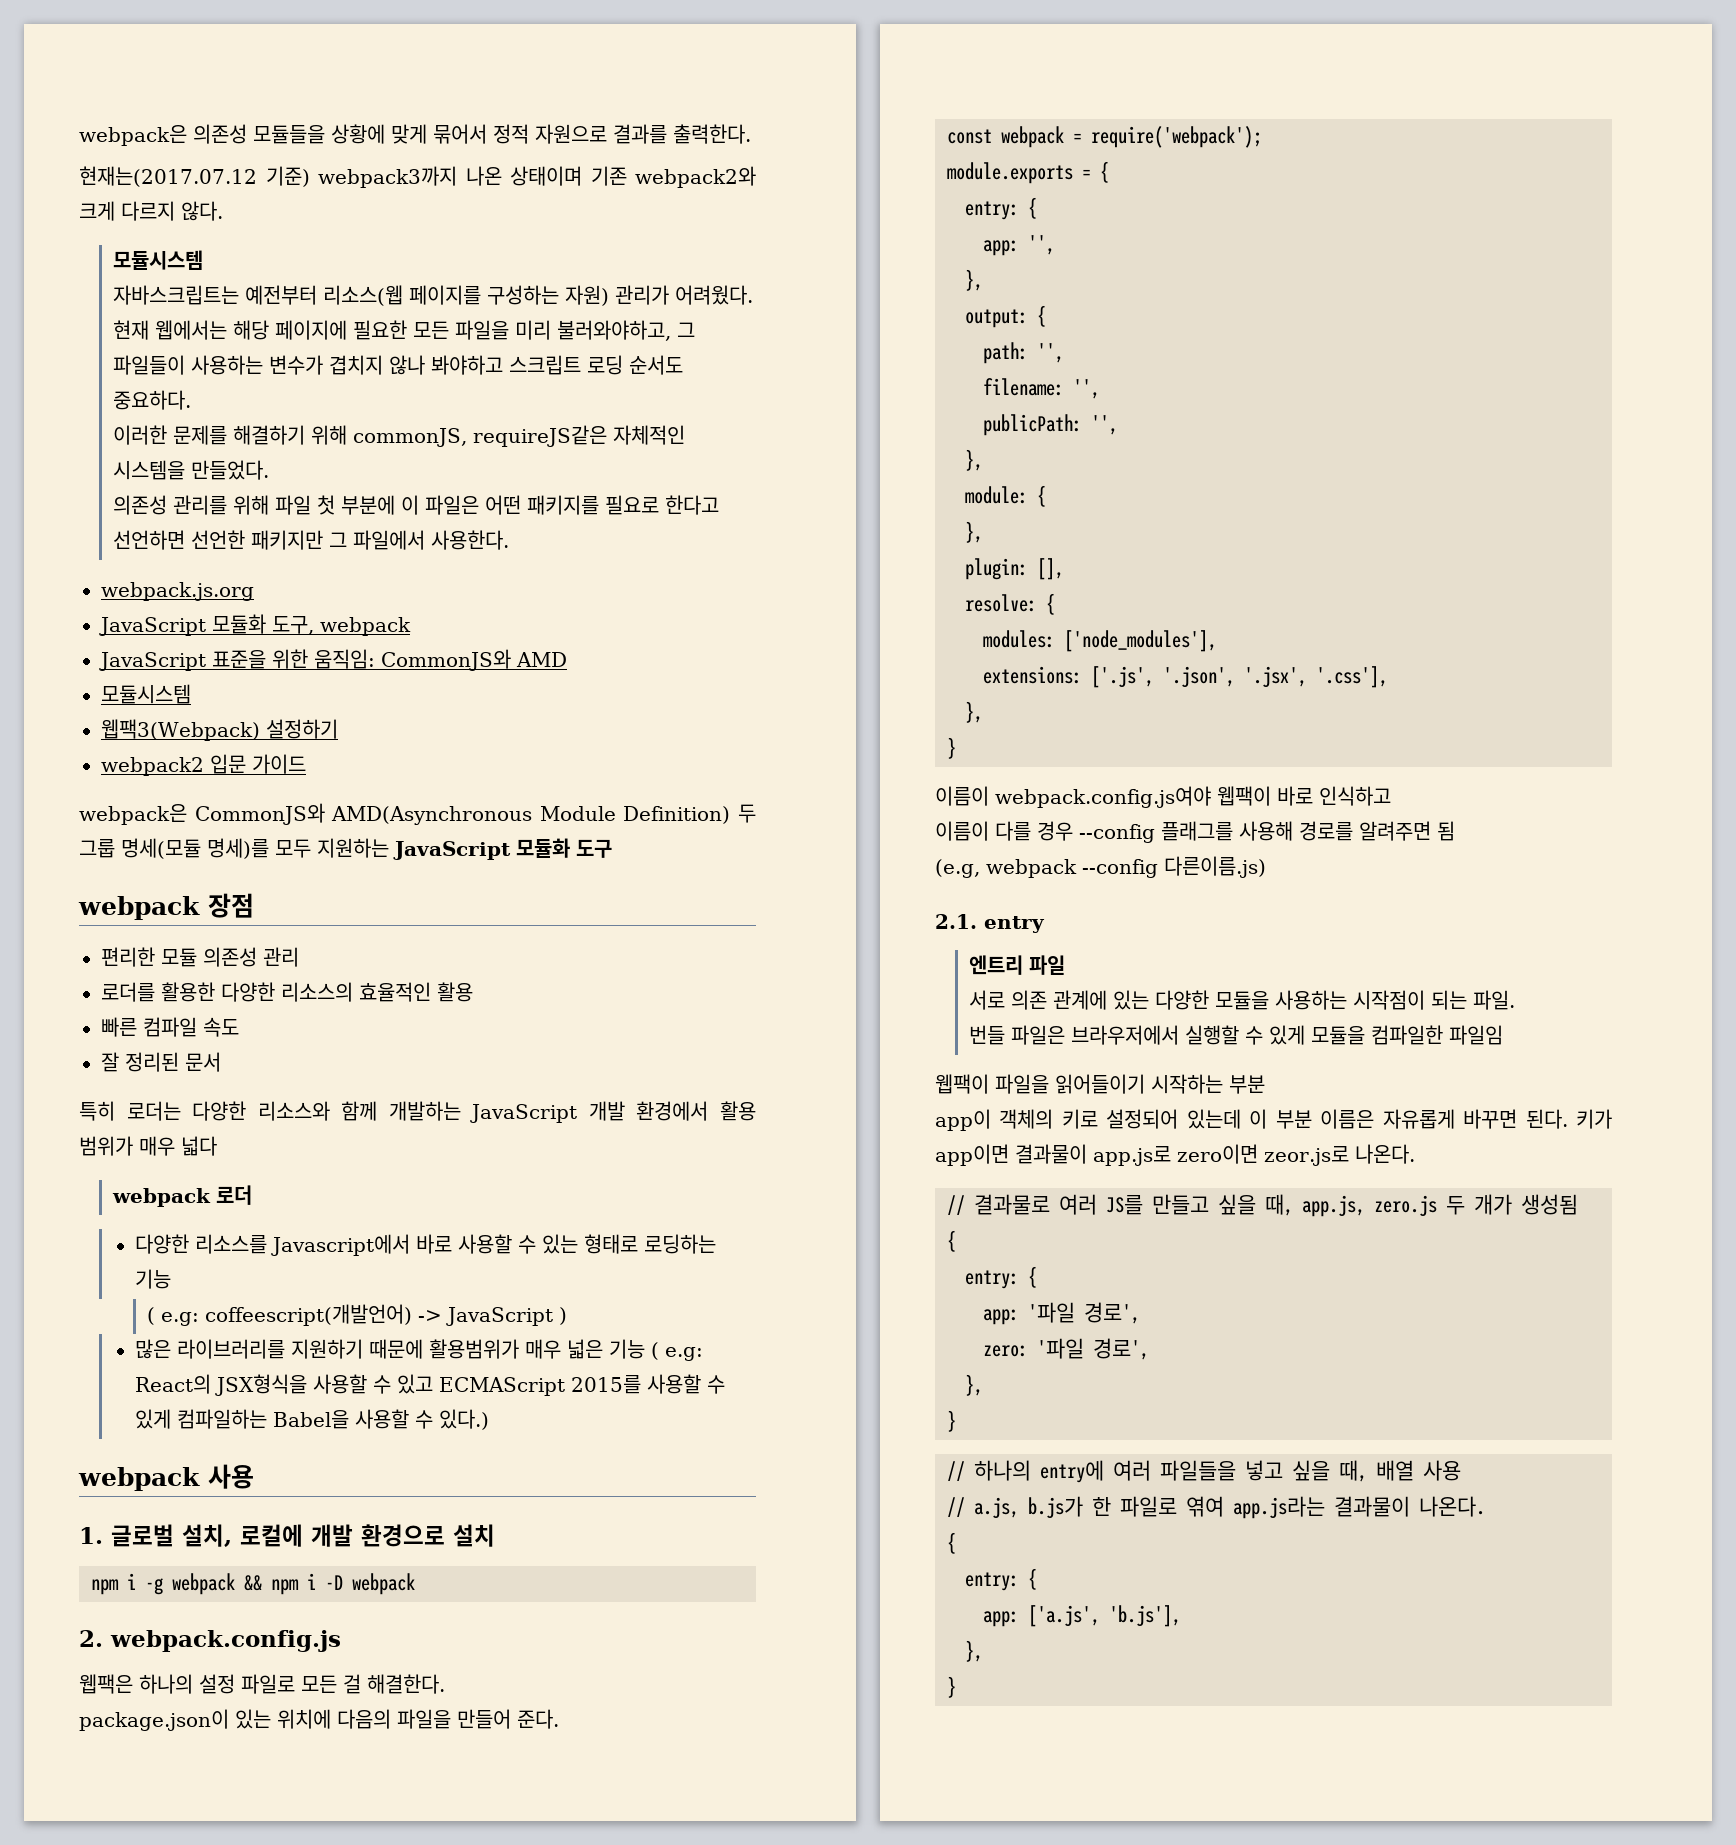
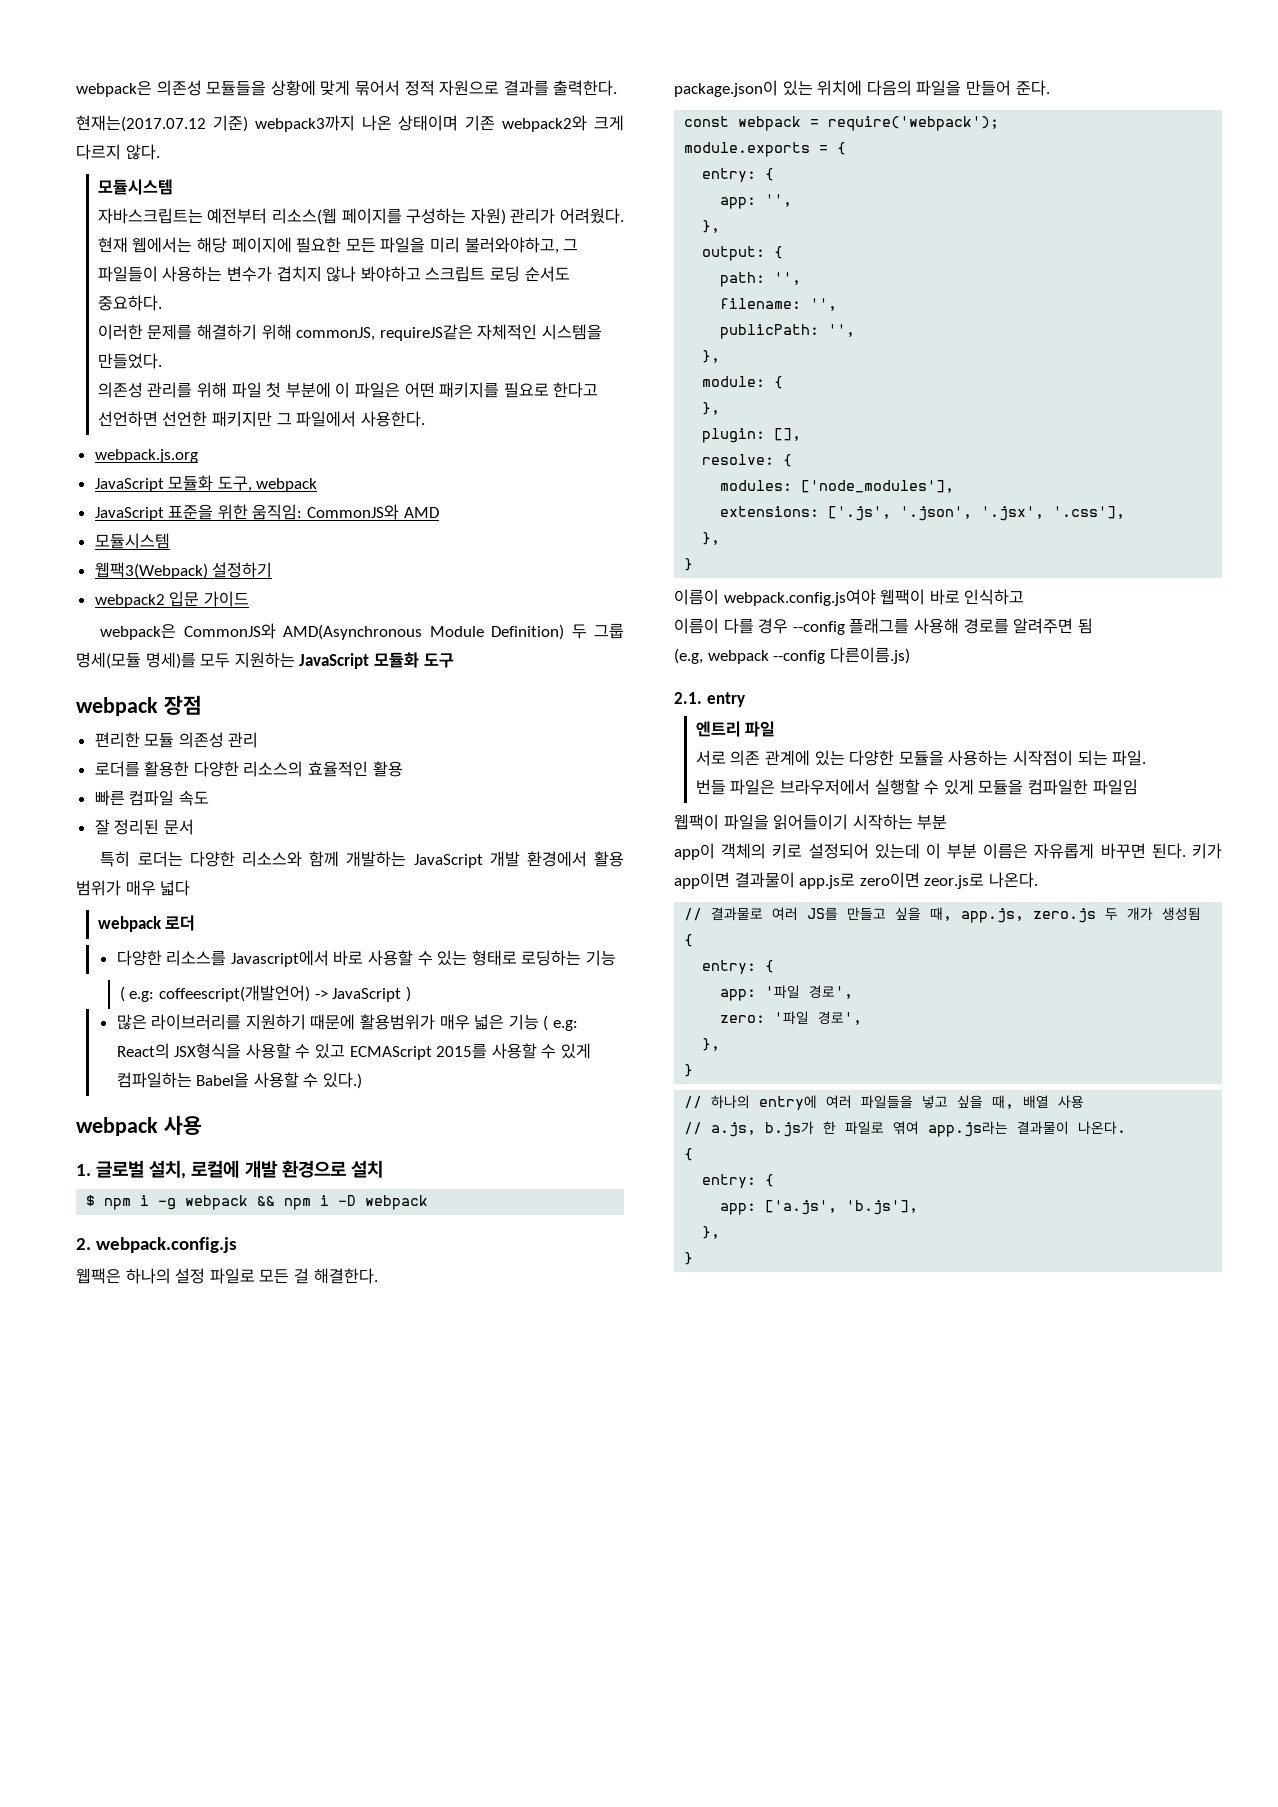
- npm i -g webpack && npm i -D webpack
+ $ npm i -g webpack && npm i -D webpack

